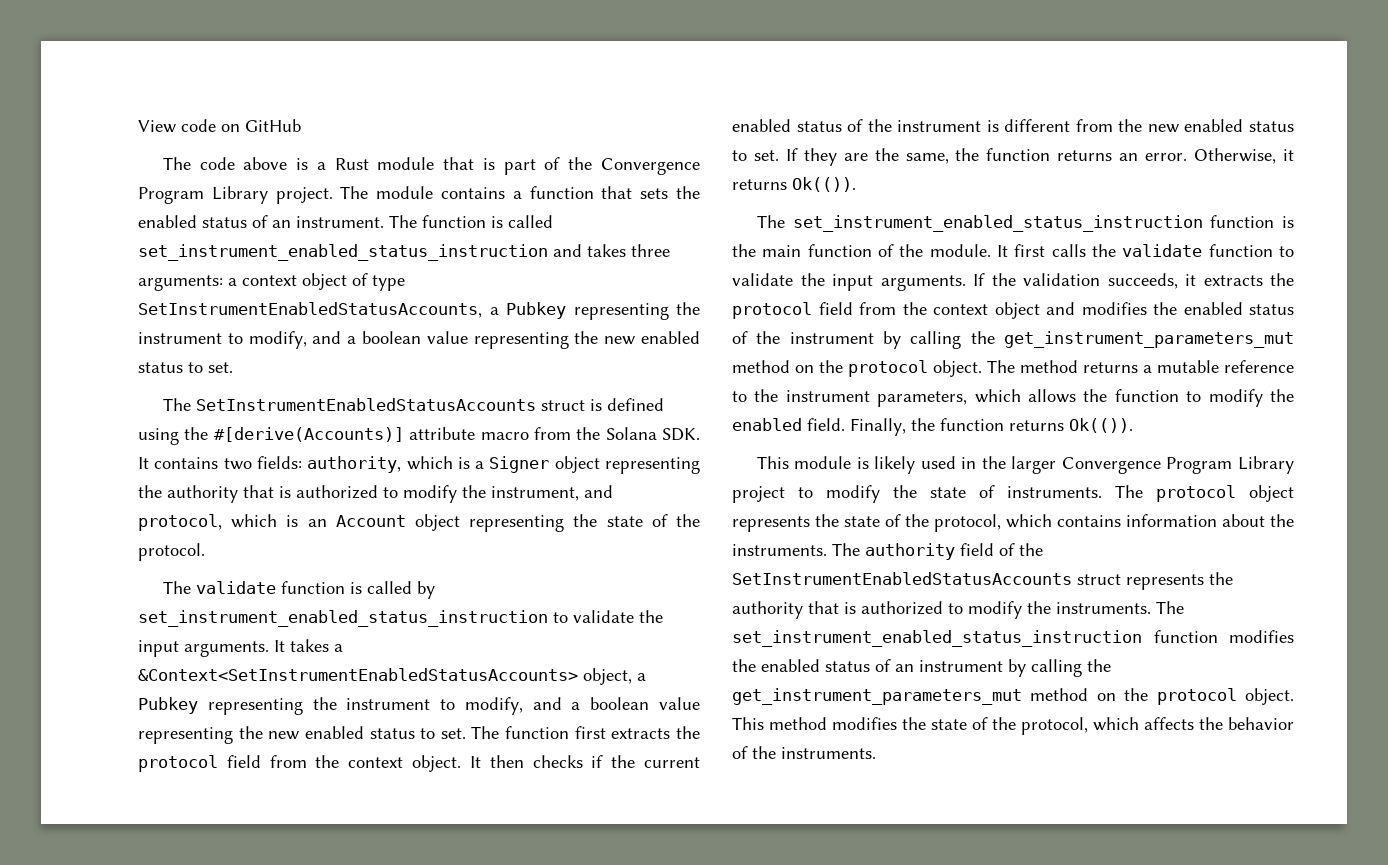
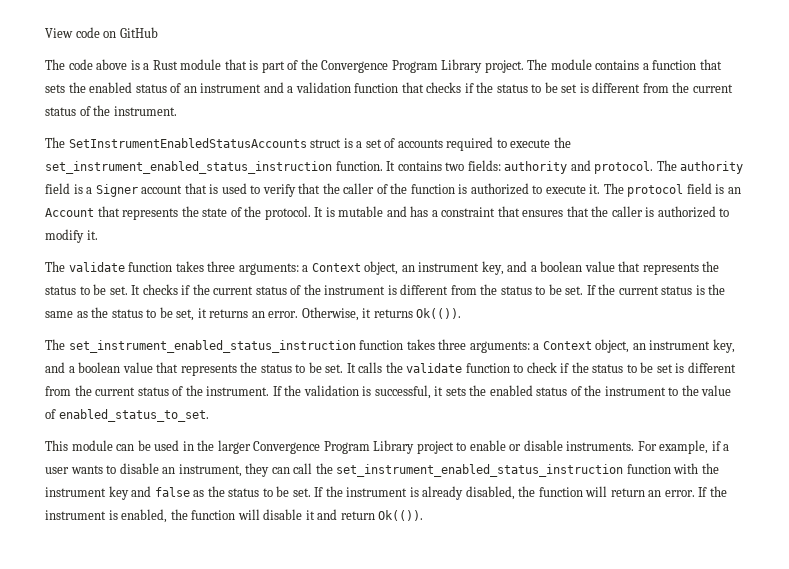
- The module contains a function that sets the enabled status of an instrument. The function is called set_instrument_enabled_status_instruction and takes three arguments: a context object of type SetInstrumentEnabledStatusAccounts, a Pubkey representing the instrument to modify, and a boolean value representing the new enabled status to set.
- The SetInstrumentEnabledStatusAccounts struct is defined using the #[derive(Accounts)] attribute macro from the Solana SDK. It contains two fields: authority, which is a Signer object representing the authority that is authorized to modify the instrument, and protocol, which is an Account object representing the state of the protocol.
- The validate function is called by set_instrument_enabled_status_instruction to validate the input arguments. It takes a &Context<SetInstrumentEnabledStatusAccounts> object, a Pubkey representing the instrument to modify, and a boolean value representing the new enabled status to set. The function first extracts the protocol field from the context object. It then checks if the current enabled status of the instrument is different from the new enabled status to set. If they are the same, the function returns an error.
+ The module contains a function that sets the enabled status of an instrument and a validation function that checks if the status to be set is different from the current status of the instrument.
+ The SetInstrumentEnabledStatusAccounts struct is a set of accounts required to execute the set_instrument_enabled_status_instruction function. It contains two fields: authority and protocol. The authority field is a Signer account that is used to verify that the caller of the function is authorized to execute it. The protocol field is an Account that represents the state of the protocol. It is mutable and has a constraint that ensures that the caller is authorized to modify it.
+ The validate function takes three arguments: a Context object, an instrument key, and a boolean value that represents the status to be set. It checks if the current status of the instrument is different from the status to be set. If the current status is the same as the status to be set, it returns an error.
- The set_instrument_enabled_status_instruction function is the main function of the module. It first calls the validate function to validate the input arguments. If the validation succeeds, it extracts the protocol field from the context object and modifies the enabled status of the instrument by calling the get_instrument_parameters_mut method on the protocol object. The method returns a mutable reference to the instrument parameters, which allows the function to modify the enabled field. Finally, the function returns Ok(()).
+ The set_instrument_enabled_status_instruction function takes three arguments: a Context object, an instrument key, and a boolean value that represents the status to be set. It calls the validate function to check if the status to be set is different from the current status of the instrument. If the validation is successful, it sets the enabled status of the instrument to the value of enabled_status_to_set.
- This module is likely used in the larger Convergence Program Library project to modify the state of instruments. The protocol object represents the state of the protocol, which contains information about the instruments. The authority field of the SetInstrumentEnabledStatusAccounts struct represents the authority that is authorized to modify the instruments. The set_instrument_enabled_status_instruction function modifies the enabled status of an instrument by calling the get_instrument_parameters_mut method on the protocol object. This method modifies the state of the protocol, which affects the behavior of the instruments.
+ This module can be used in the larger Convergence Program Library project to enable or disable instruments. For example, if a user wants to disable an instrument, they can call the set_instrument_enabled_status_instruction function with the instrument key and false as the status to be set. If the instrument is already disabled, the function will return an error. If the instrument is enabled, the function will disable it and return Ok(()).

